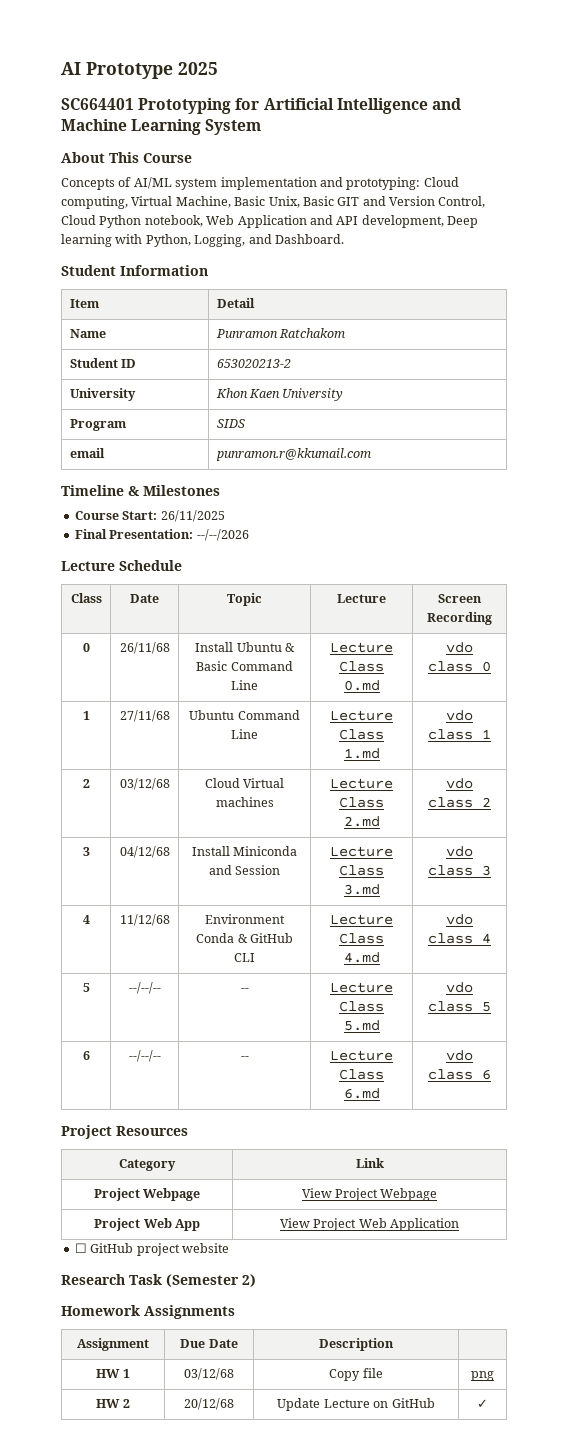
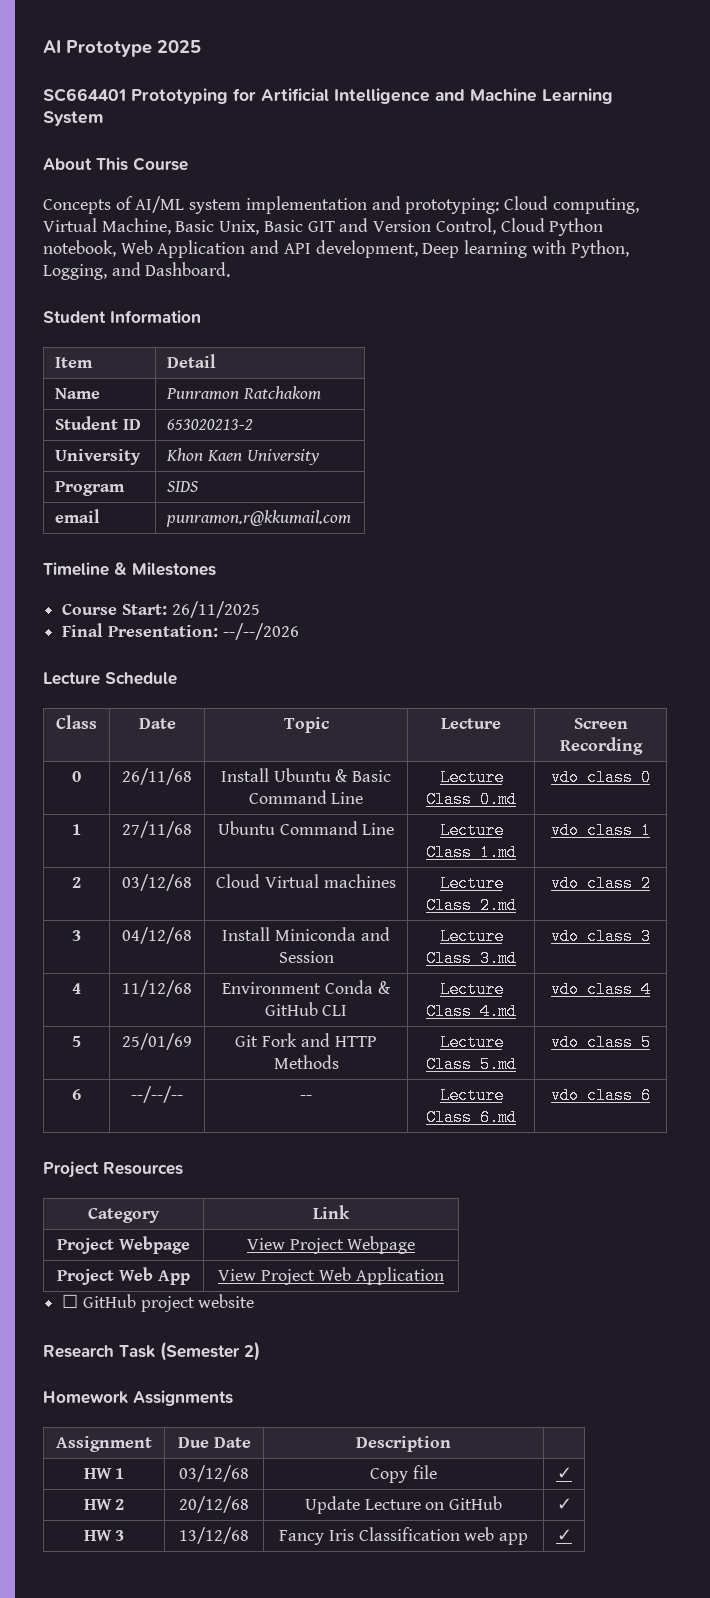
- 5 | --/--/-- | -- | Lecture Class 5.md | vdo class 5
+ 5 | 25/01/69 | Git Fork and HTTP Methods | Lecture Class 5.md | vdo class 5
- HW 1 | 03/12/68 | Copy file | png
+ HW 1 | 03/12/68 | Copy file | ✓
+ HW 3 | 13/12/68 | Fancy Iris Classification web app | ✓

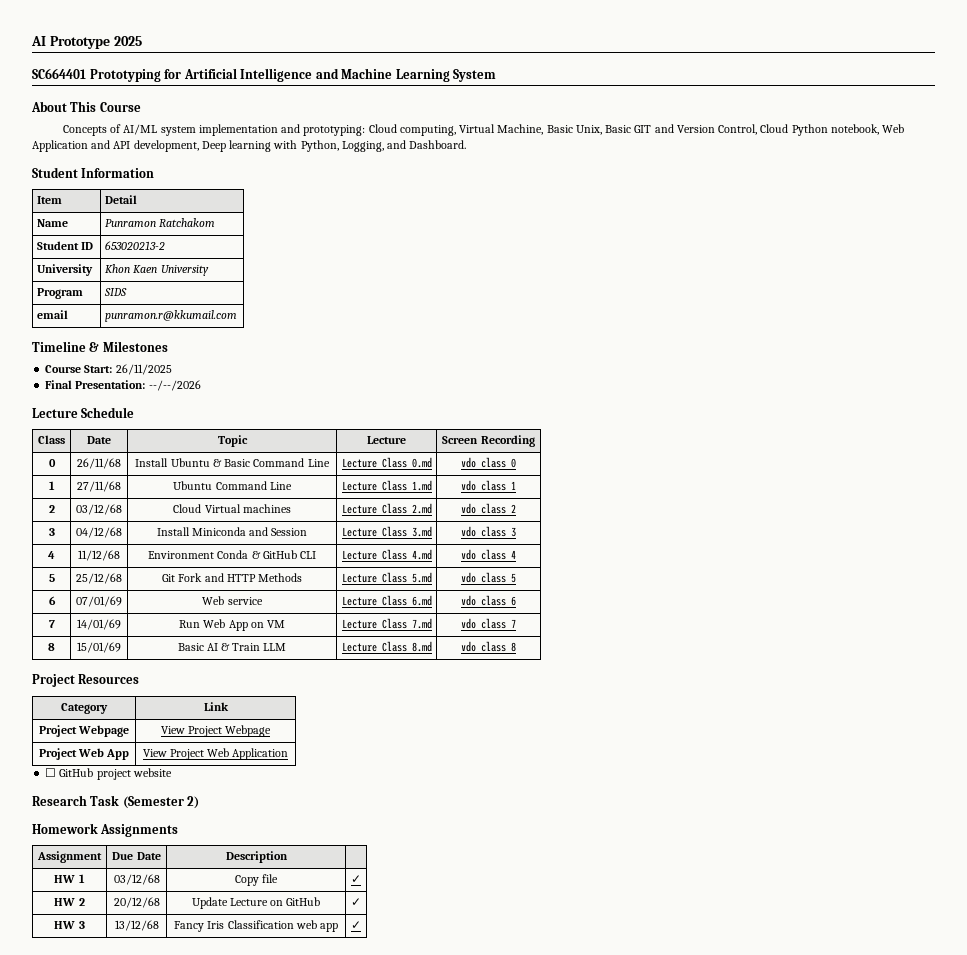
- 5 | 25/01/69 | Git Fork and HTTP Methods | Lecture Class 5.md | vdo class 5
+ 5 | 25/12/68 | Git Fork and HTTP Methods | Lecture Class 5.md | vdo class 5
- 6 | --/--/-- | -- | Lecture Class 6.md | vdo class 6
+ 6 | 07/01/69 | Web service | Lecture Class 6.md | vdo class 6
+ 7 | 14/01/69 | Run Web App on VM | Lecture Class 7.md | vdo class 7
+ 8 | 15/01/69 | Basic AI & Train LLM | Lecture Class 8.md | vdo class 8

